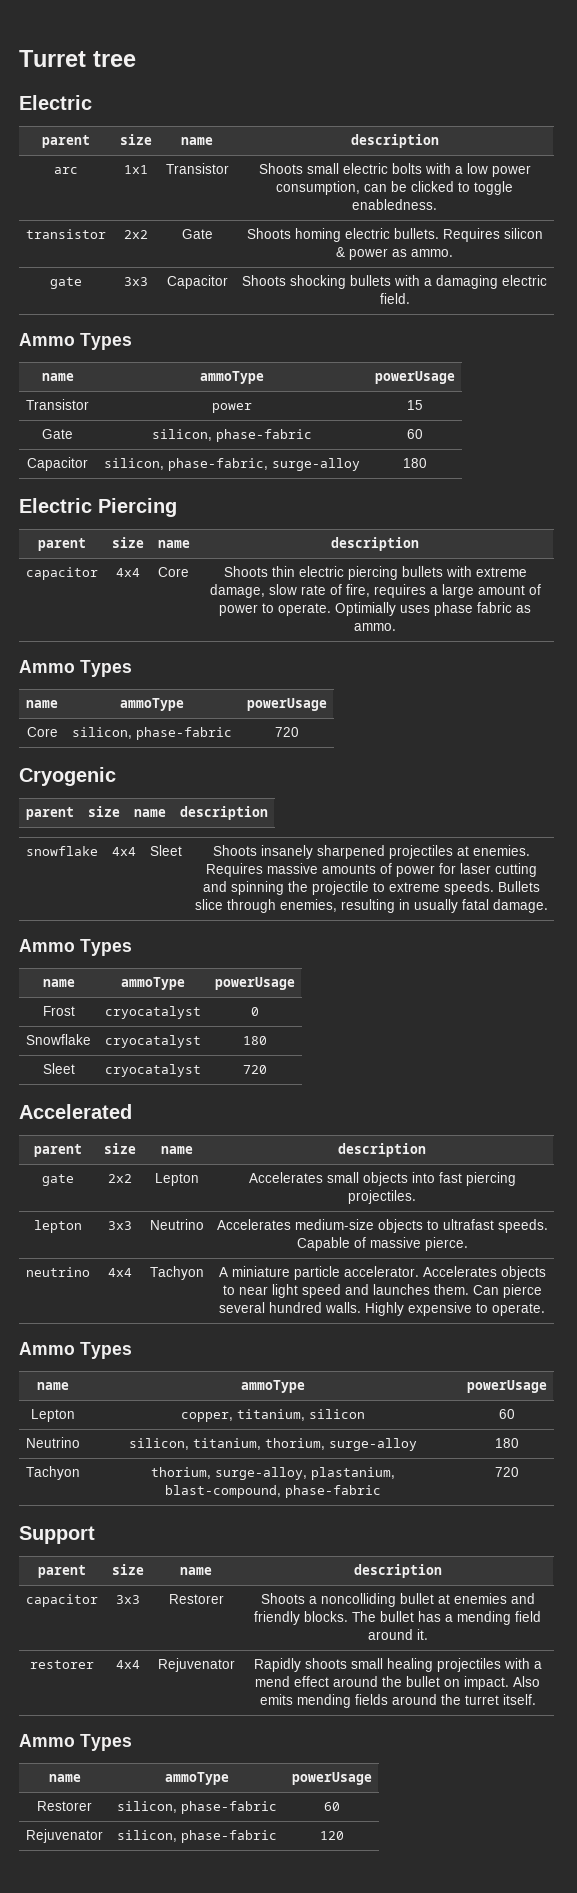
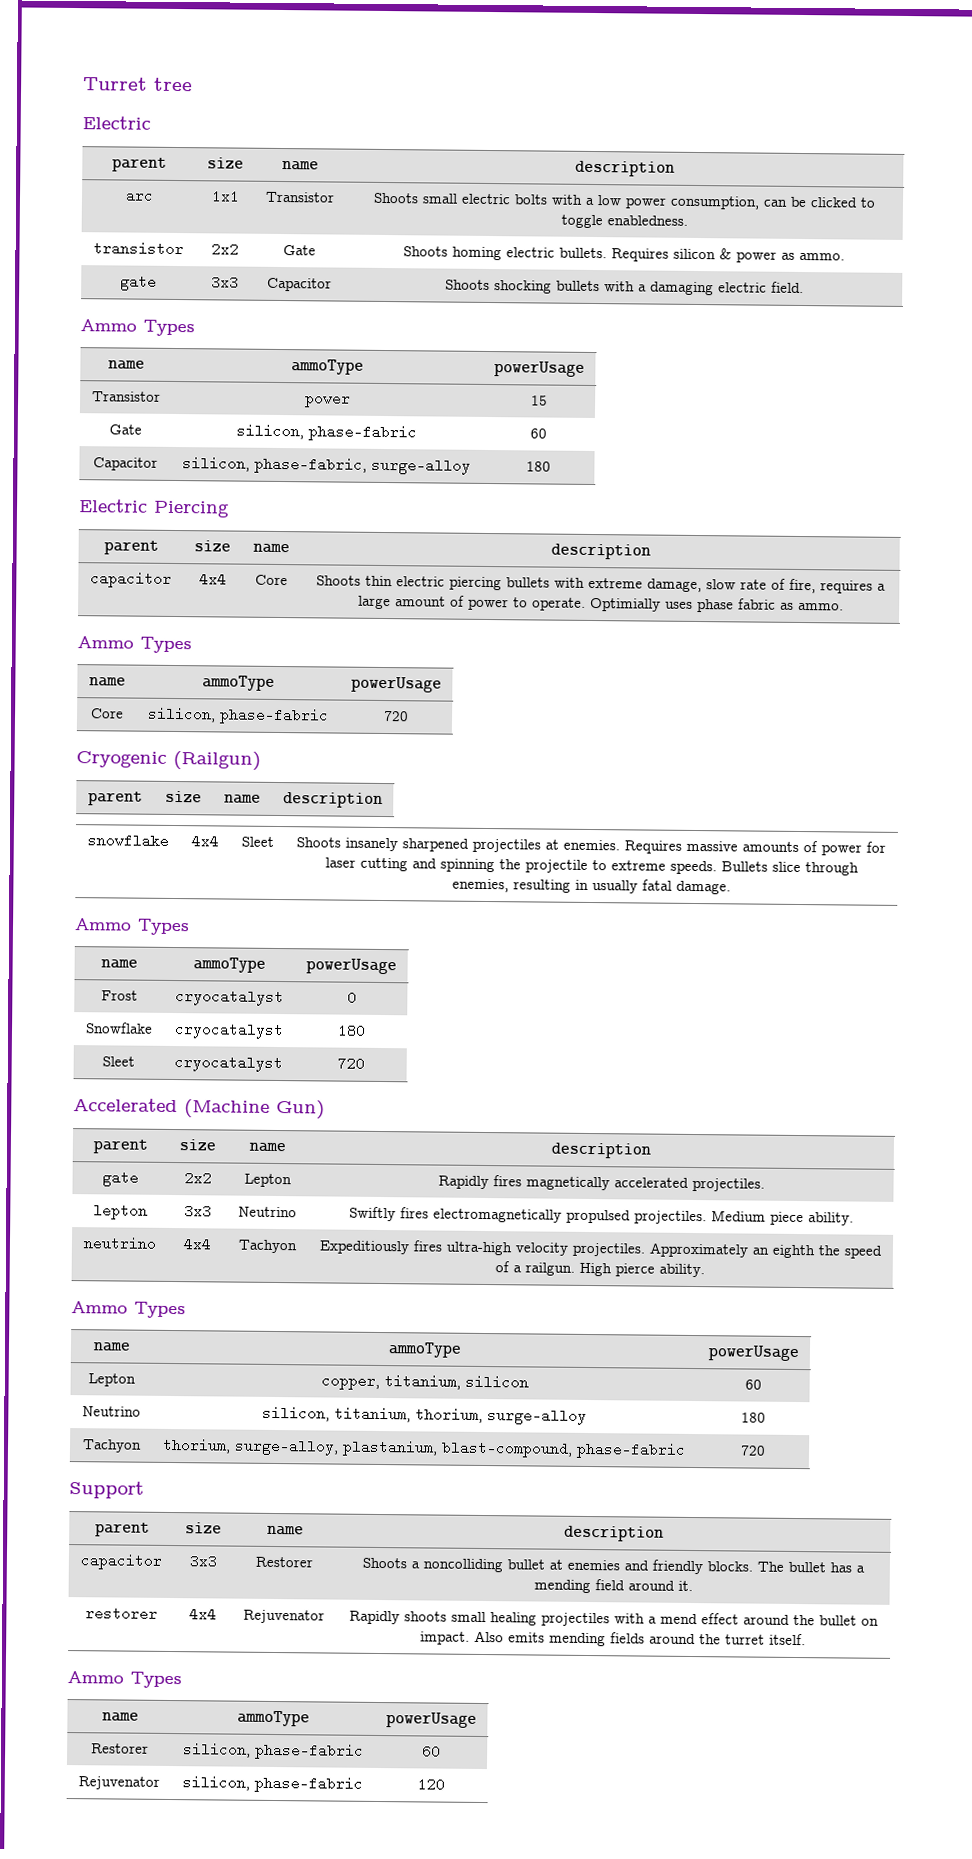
- Cryogenic
+ Cryogenic (Railgun)
- Accelerated
+ Accelerated (Machine Gun)
- gate | 2x2 | Lepton | Accelerates small objects into fast piercing projectiles.
- lepton | 3x3 | Neutrino | Accelerates medium-size objects to ultrafast speeds. Capable of massive pierce.
- neutrino | 4x4 | Tachyon | A miniature particle accelerator. Accelerates objects to near light speed and launches them. Can pierce several hundred walls. Highly expensive to operate.
+ gate | 2x2 | Lepton | Rapidly fires magnetically accelerated projectiles.
+ lepton | 3x3 | Neutrino | Swiftly fires electromagnetically propulsed projectiles. Medium piece ability.
+ neutrino | 4x4 | Tachyon | Expeditiously fires ultra-high velocity projectiles. Approximately an eighth the speed of a railgun. High pierce ability.

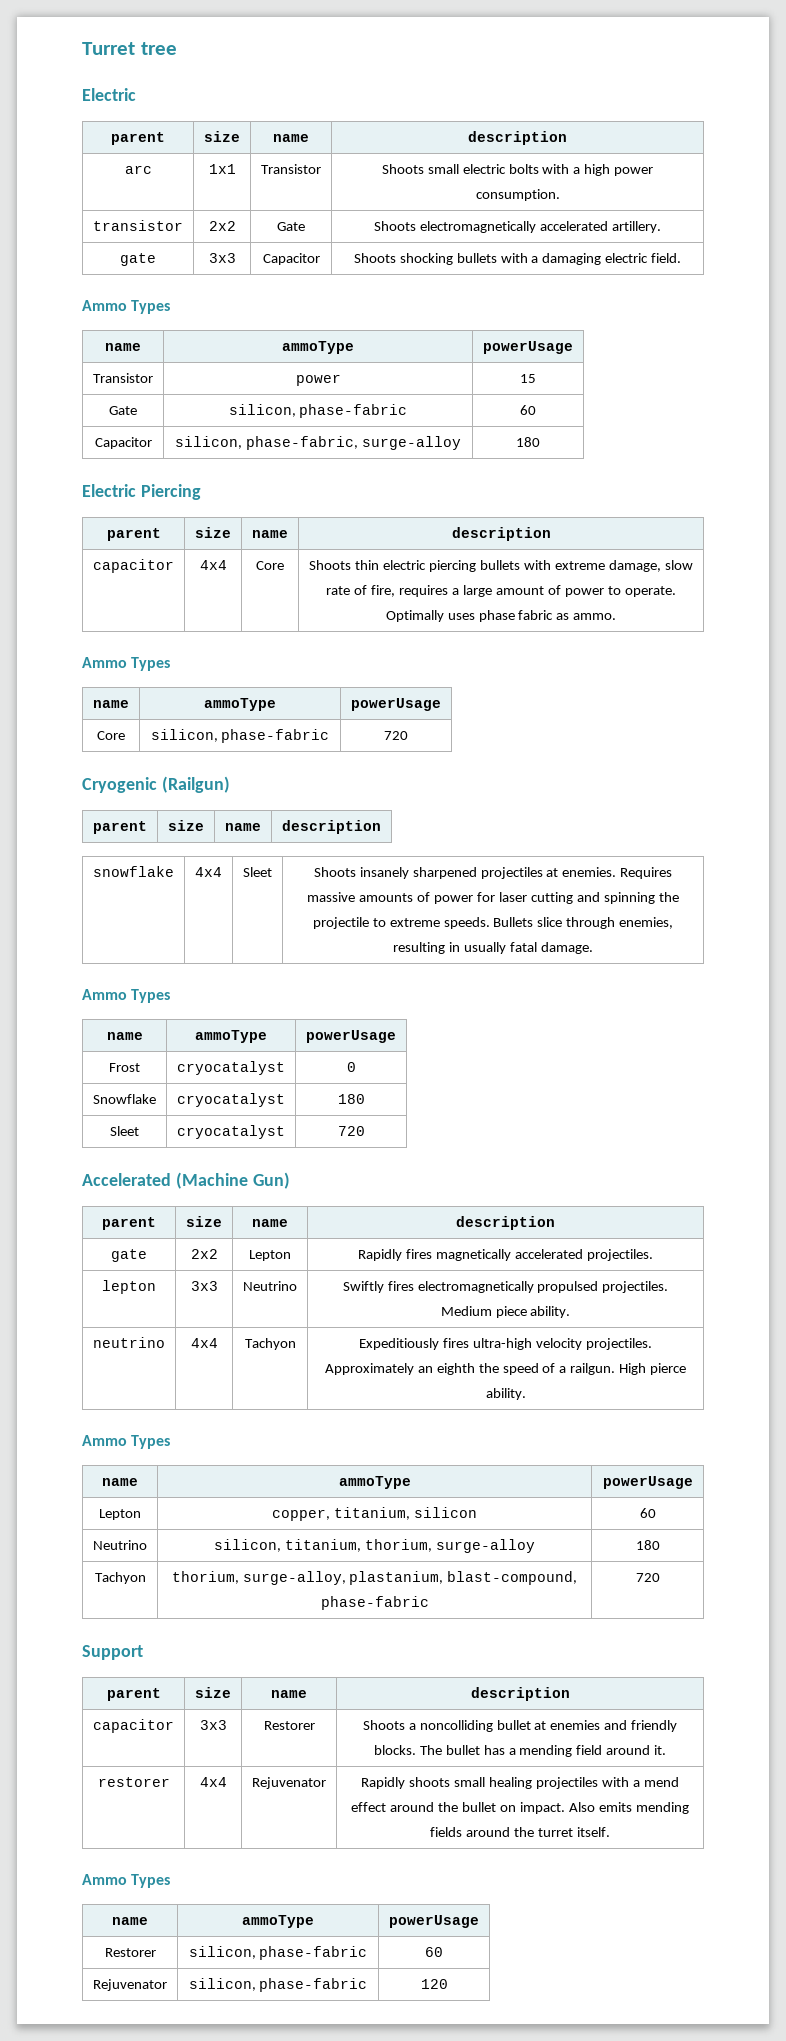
- arc | 1x1 | Transistor | Shoots small electric bolts with a low power consumption, can be clicked to toggle enabledness.
- transistor | 2x2 | Gate | Shoots homing electric bullets. Requires silicon & power as ammo.
+ arc | 1x1 | Transistor | Shoots small electric bolts with a high power consumption.
+ transistor | 2x2 | Gate | Shoots electromagnetically accelerated artillery.
- capacitor | 4x4 | Core | Shoots thin electric piercing bullets with extreme damage, slow rate of fire, requires a large amount of power to operate. Optimially uses phase fabric as ammo.
+ capacitor | 4x4 | Core | Shoots thin electric piercing bullets with extreme damage, slow rate of fire, requires a large amount of power to operate. Optimally uses phase fabric as ammo.

